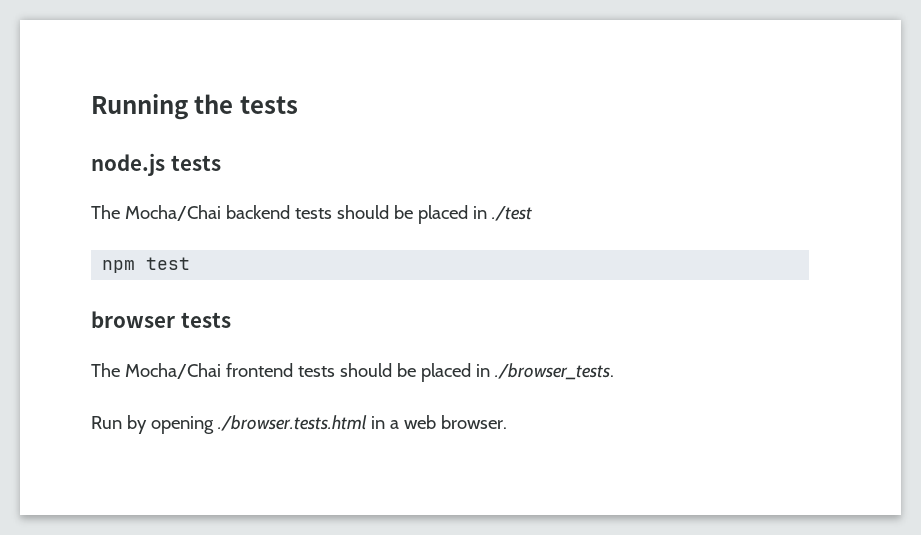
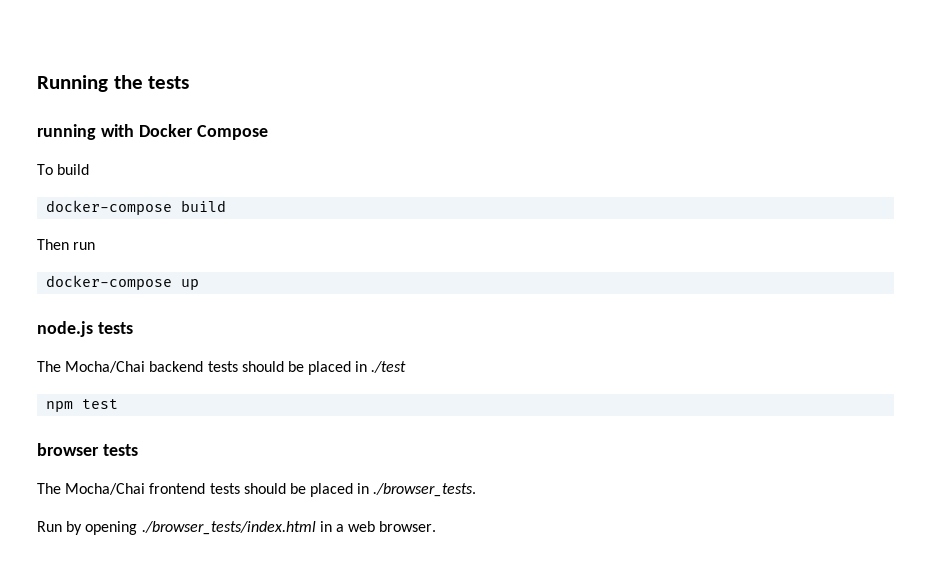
+ running with Docker Compose
+ To build
+ docker-compose build
+ Then run
+ docker-compose up
- Run by opening ./browser.tests.html in a web browser.
+ Run by opening ./browser_tests/index.html in a web browser.

